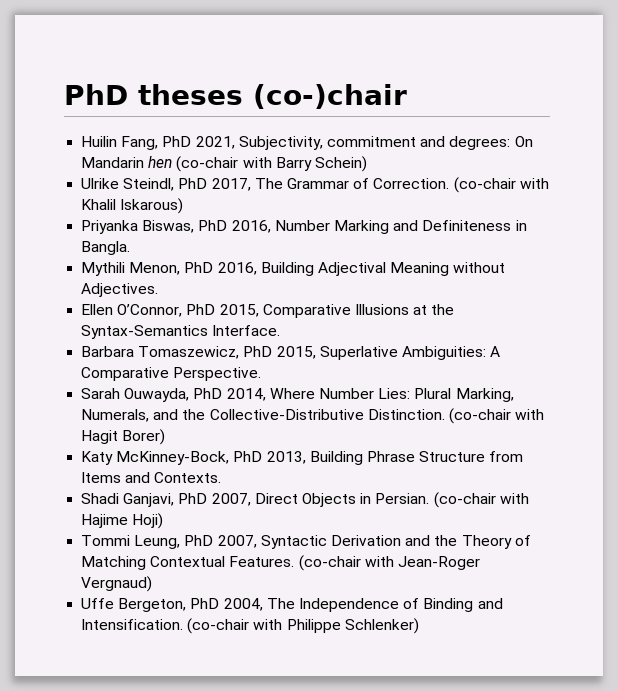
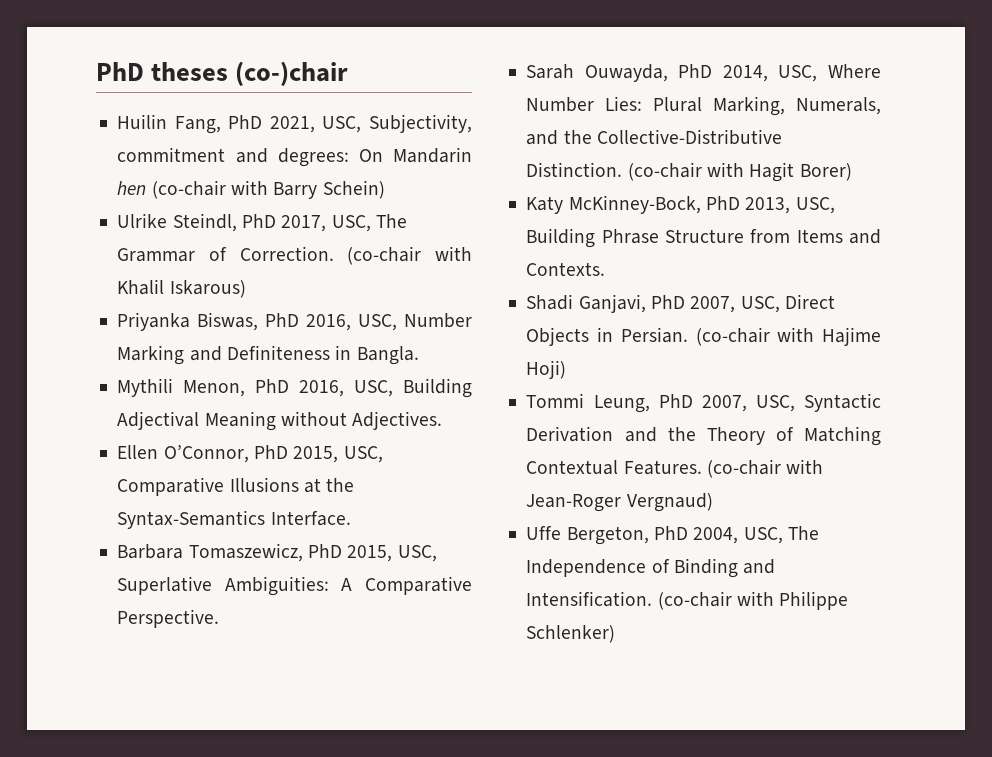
- Huilin Fang, PhD 2021, Subjectivity, commitment and degrees: On Mandarin hen (co-chair with Barry Schein)
+ Huilin Fang, PhD 2021, USC, Subjectivity, commitment and degrees: On Mandarin hen (co-chair with Barry Schein)
- Ulrike Steindl, PhD 2017, The Grammar of Correction.
+ Ulrike Steindl, PhD 2017, USC, The Grammar of Correction.
- Priyanka Biswas, PhD 2016, Number Marking and Definiteness in Bangla.
+ Priyanka Biswas, PhD 2016, USC, Number Marking and Definiteness in Bangla.
- Mythili Menon, PhD 2016, Building Adjectival Meaning without Adjectives.
+ Mythili Menon, PhD 2016, USC, Building Adjectival Meaning without Adjectives.
- Ellen O’Connor, PhD 2015, Comparative Illusions at the Syntax-Semantics Interface.
+ Ellen O’Connor, PhD 2015, USC, Comparative Illusions at the Syntax-Semantics Interface.
- Barbara Tomaszewicz, PhD 2015, Superlative Ambiguities: A Comparative Perspective.
+ Barbara Tomaszewicz, PhD 2015, USC, Superlative Ambiguities: A Comparative Perspective.
- Sarah Ouwayda, PhD 2014, Where Number Lies: Plural Marking, Numerals, and the Collective-Distributive Distinction.
+ Sarah Ouwayda, PhD 2014, USC, Where Number Lies: Plural Marking, Numerals, and the Collective-Distributive Distinction.
- Katy McKinney-Bock, PhD 2013, Building Phrase Structure from Items and Contexts.
+ Katy McKinney-Bock, PhD 2013, USC, Building Phrase Structure from Items and Contexts.
- Shadi Ganjavi, PhD 2007, Direct Objects in Persian.
+ Shadi Ganjavi, PhD 2007, USC, Direct Objects in Persian.
- Tommi Leung, PhD 2007, Syntactic Derivation and the Theory of Matching Contextual Features.
+ Tommi Leung, PhD 2007, USC, Syntactic Derivation and the Theory of Matching Contextual Features.
- Uffe Bergeton, PhD 2004, The Independence of Binding and Intensification.
+ Uffe Bergeton, PhD 2004, USC, The Independence of Binding and Intensification.

